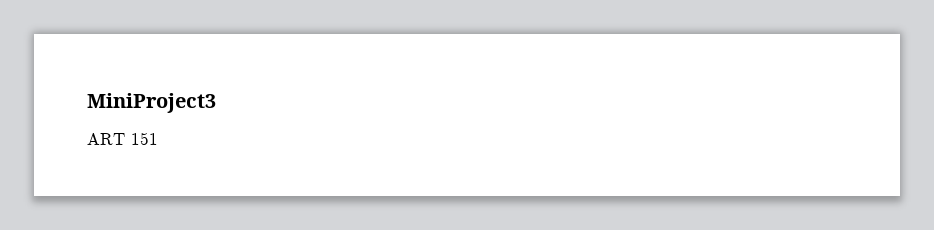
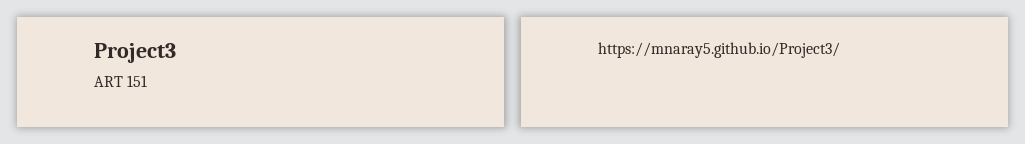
- MiniProject3
+ Project3
+ https://mnaray5.github.io/Project3/

